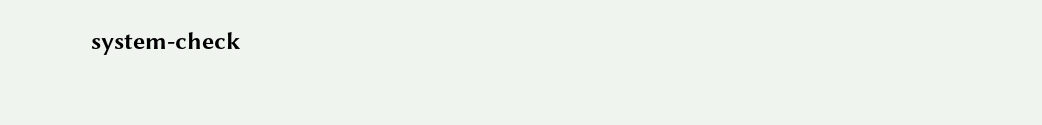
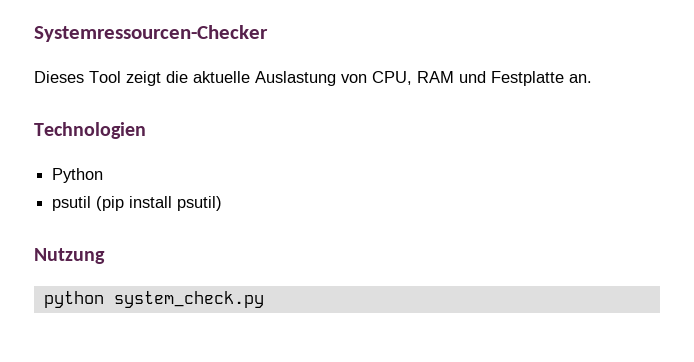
- system-check
+ Systemressourcen-Checker
+ Dieses Tool zeigt die aktuelle Auslastung von CPU, RAM und Festplatte an.
+ Technologien
+ Python
+ psutil (pip install psutil)
+ Nutzung
+ python system_check.py

